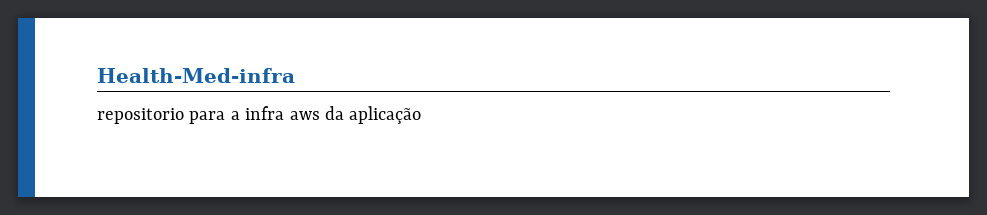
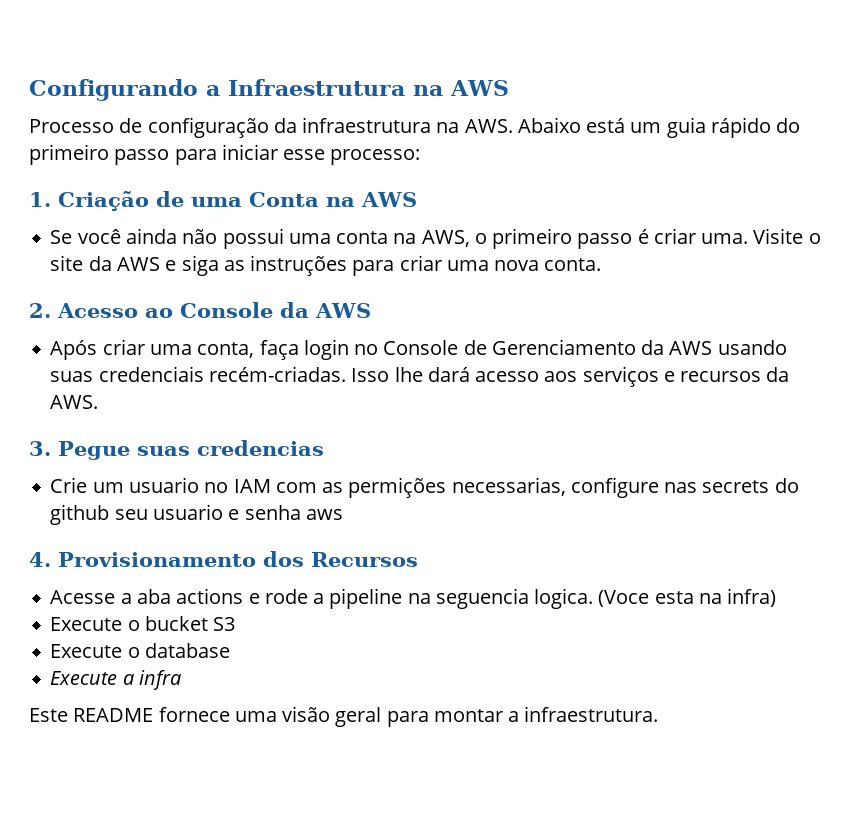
- Health-Med-infra
- repositorio para a infra aws da aplicação
+ Configurando a Infraestrutura na AWS
+ Processo de configuração da infraestrutura na AWS. Abaixo está um guia rápido do primeiro passo para iniciar esse processo:
+ 1. Criação de uma Conta na AWS
+ Se você ainda não possui uma conta na AWS, o primeiro passo é criar uma. Visite o site da AWS e siga as instruções para criar uma nova conta.
+ 2. Acesso ao Console da AWS
+ Após criar uma conta, faça login no Console de Gerenciamento da AWS usando suas credenciais recém-criadas. Isso lhe dará acesso aos serviços e recursos da AWS.
+ 3. Pegue suas credencias
+ Crie um usuario no IAM com as permições necessarias, configure nas secrets do github seu usuario e senha aws
+ 4. Provisionamento dos Recursos
+ Acesse a aba actions e rode a pipeline na seguencia logica. (Voce esta na infra)
+ Execute o bucket S3
+ Execute o database
+ Execute a infra
+ Este README fornece uma visão geral para montar a infraestrutura.

